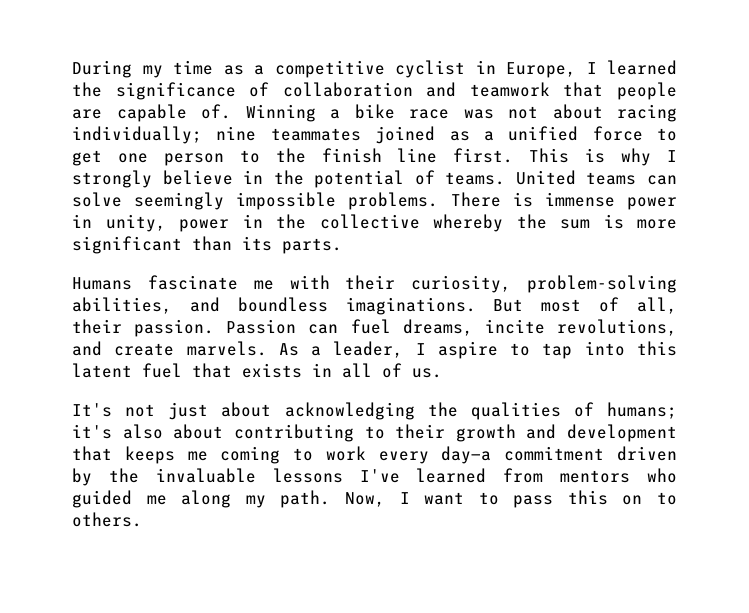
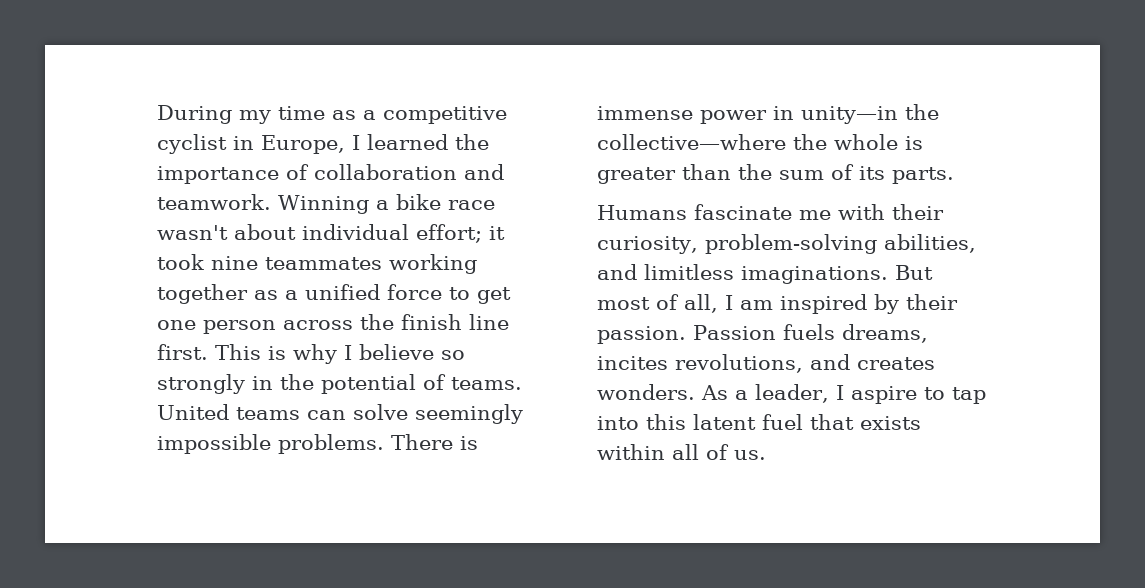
- During my time as a competitive cyclist in Europe, I learned the significance of collaboration and teamwork that people are capable of. Winning a bike race was not about racing individually; nine teammates joined as a unified force to get one person to the finish line first.
+ During my time as a competitive cyclist in Europe, I learned the importance of collaboration and teamwork. Winning a bike race wasn't about individual effort; it took nine teammates working together as a unified force to get one person across the finish line first.
- This is why I strongly believe in the potential of teams.
+ This is why I believe so strongly in the potential of teams.
- There is immense power in unity, power in the collective whereby the sum is more significant than its parts.
+ There is immense power in unity—in the collective—where the whole is greater than the sum of its parts.
- Humans fascinate me with their curiosity, problem-solving abilities, and boundless imaginations.
+ Humans fascinate me with their curiosity, problem-solving abilities, and limitless imaginations.
- But most of all, their passion. Passion can fuel dreams, incite revolutions, and create marvels.
+ But most of all, I am inspired by their passion. Passion fuels dreams, incites revolutions, and creates wonders.
- As a leader, I aspire to tap into this latent fuel that exists in all of us.
+ As a leader, I aspire to tap into this latent fuel that exists within all of us.
- It's not just about acknowledging the qualities of humans; it's also about contributing to their growth and development that keeps me coming to work every day—a commitment driven by the invaluable lessons I've learned from mentors who guided me along my path. Now, I want to pass this on to others.

